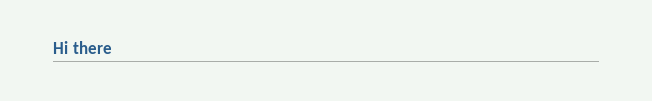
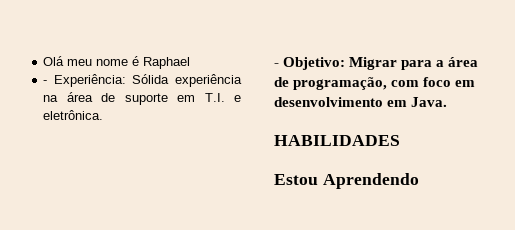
- Hi there
+ Olá meu nome é Raphael
+ - Experiência: Sólida experiência na área de suporte em T.I. e eletrônica.
+ - Objetivo: Migrar para a área de programação, com foco em desenvolvimento em Java.
+ HABILIDADES
+ Estou Aprendendo

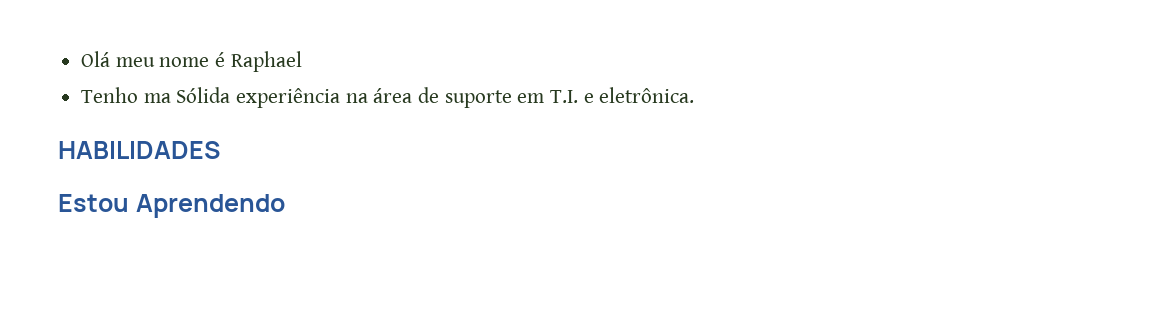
- - Experiência: Sólida experiência na área de suporte em T.I. e eletrônica.
+ Tenho ma Sólida experiência na área de suporte em T.I. e eletrônica.
- - Objetivo: Migrar para a área de programação, com foco em desenvolvimento em Java.

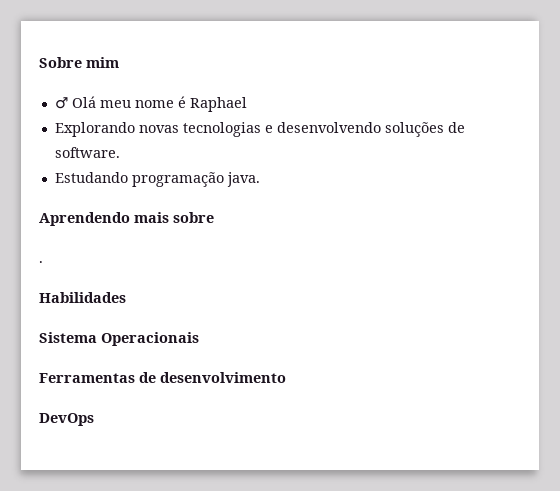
- Olá meu nome é Raphael
+ Sobre mim
+ ♂ Olá meu nome é Raphael
- Tenho ma Sólida experiência na área de suporte em T.I. e eletrônica.
- HABILIDADES
- Estou Aprendendo
+ Explorando novas tecnologias e desenvolvendo soluções de software.
+ Estudando programação java.
+ Aprendendo mais sobre
+ .
+ Habilidades
+ Sistema Operacionais
+ Ferramentas de desenvolvimento
+ DevOps

